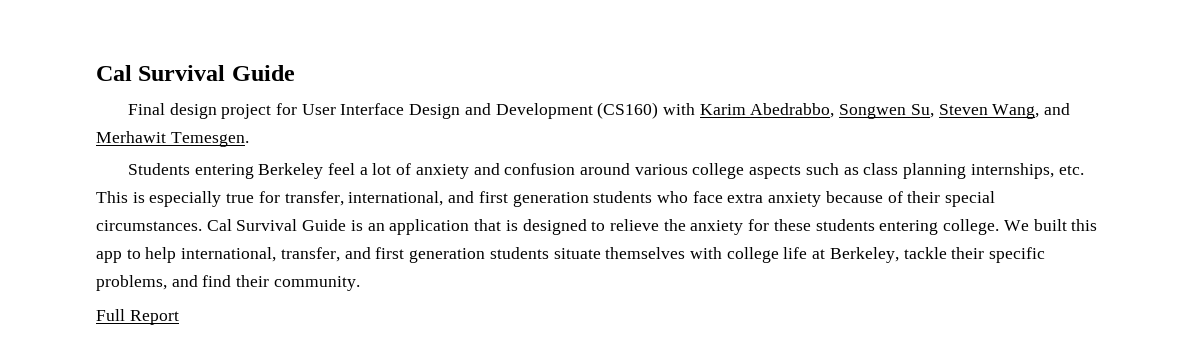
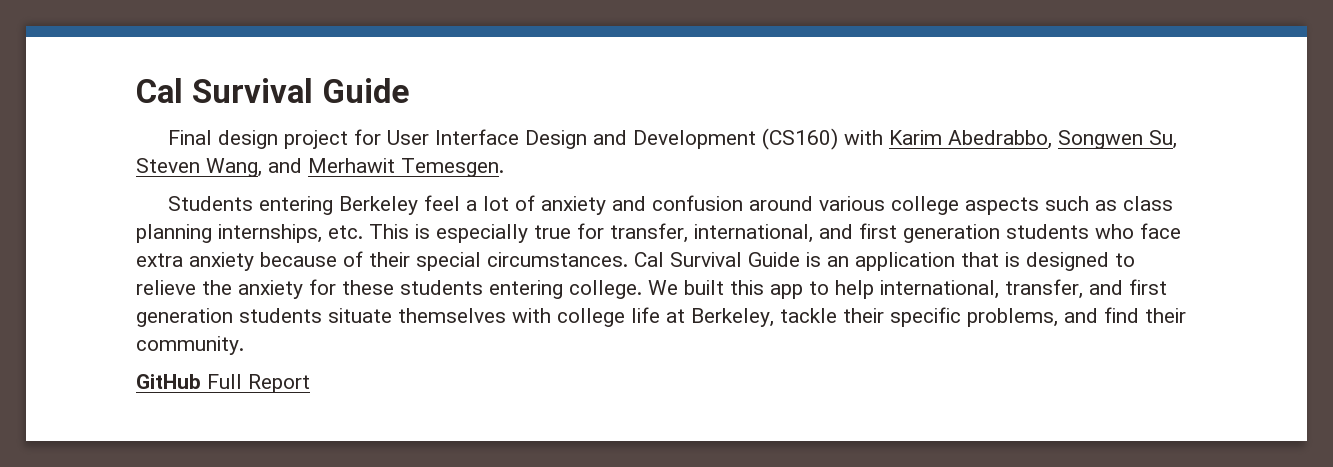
- Full Report
+ GitHub Full Report

